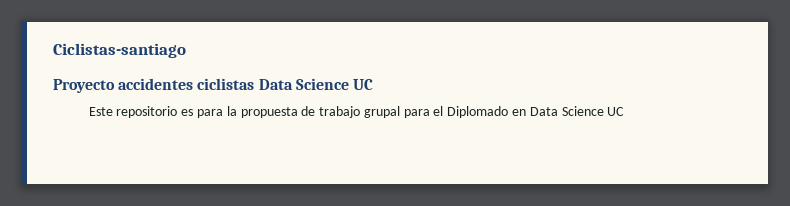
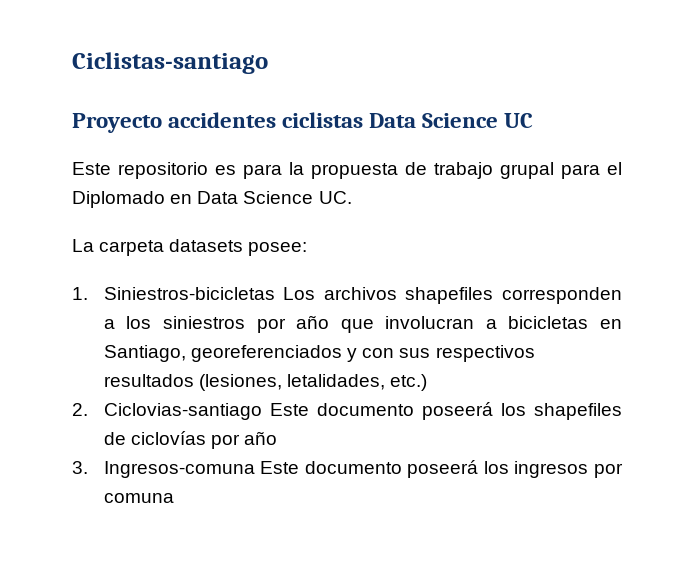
- Este repositorio es para la propuesta de trabajo grupal para el Diplomado en Data Science UC
+ Este repositorio es para la propuesta de trabajo grupal para el Diplomado en Data Science UC.
+ La carpeta datasets posee:
+ 1. Siniestros-bicicletas Los archivos shapefiles corresponden a los siniestros por año que involucran a bicicletas en Santiago, georeferenciados y con sus respectivos resultados (lesiones, letalidades, etc.)
+ 2. Ciclovias-santiago Este documento poseerá los shapefiles de ciclovías por año
+ 3. Ingresos-comuna Este documento poseerá los ingresos por comuna

